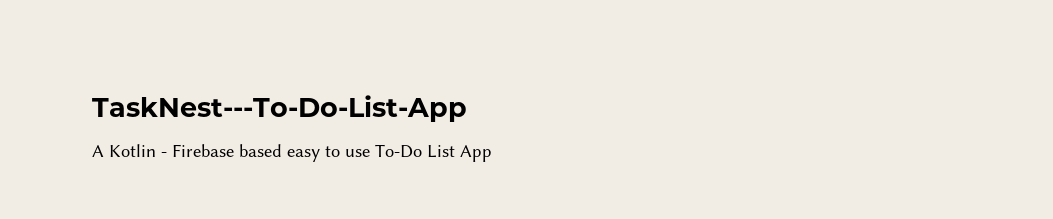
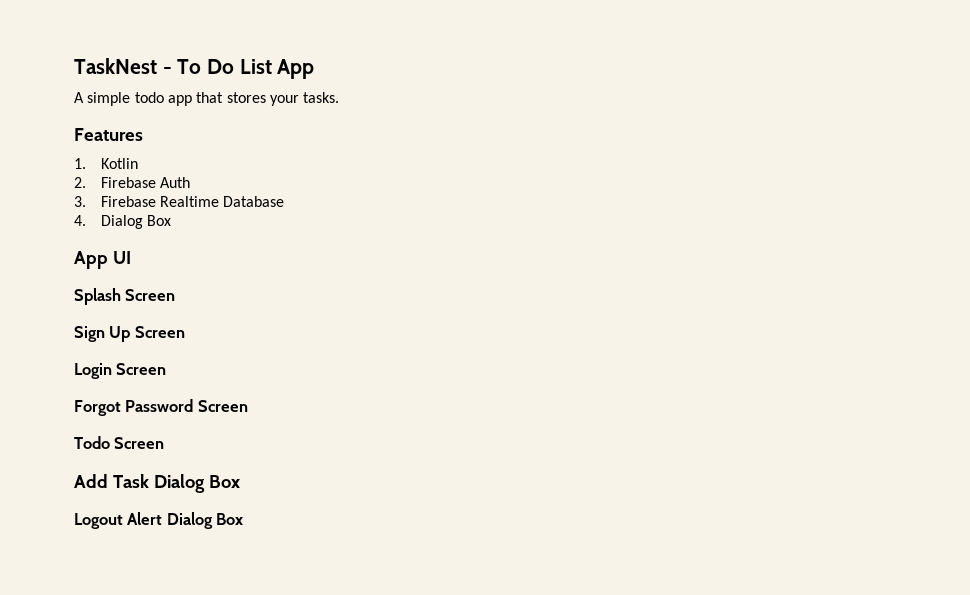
- TaskNest---To-Do-List-App
- A Kotlin - Firebase based easy to use To-Do List App
+ TaskNest - To Do List App
+ A simple todo app that stores your tasks.
+ Features
+ 1. Kotlin
+ 2. Firebase Auth
+ 3. Firebase Realtime Database
+ 4. Dialog Box
+ App UI
+ Splash Screen
+ Sign Up Screen
+ Login Screen
+ Forgot Password Screen
+ Todo Screen
+ Add Task Dialog Box
+ Logout Alert Dialog Box

